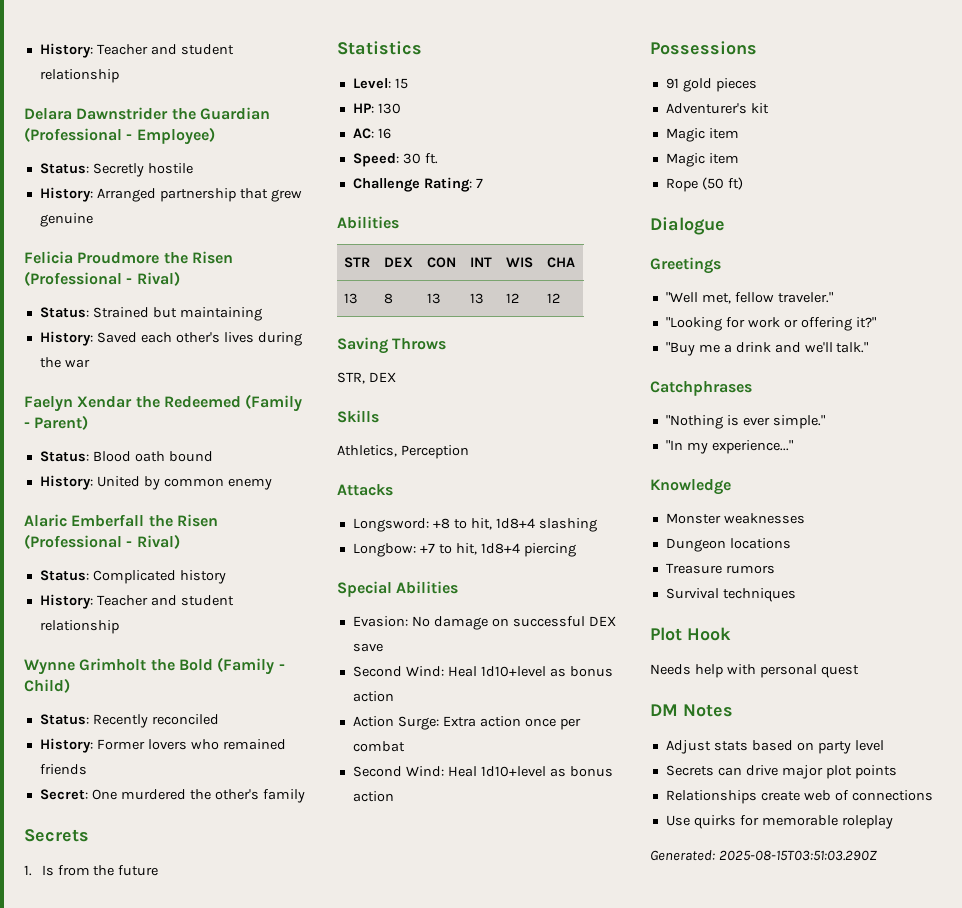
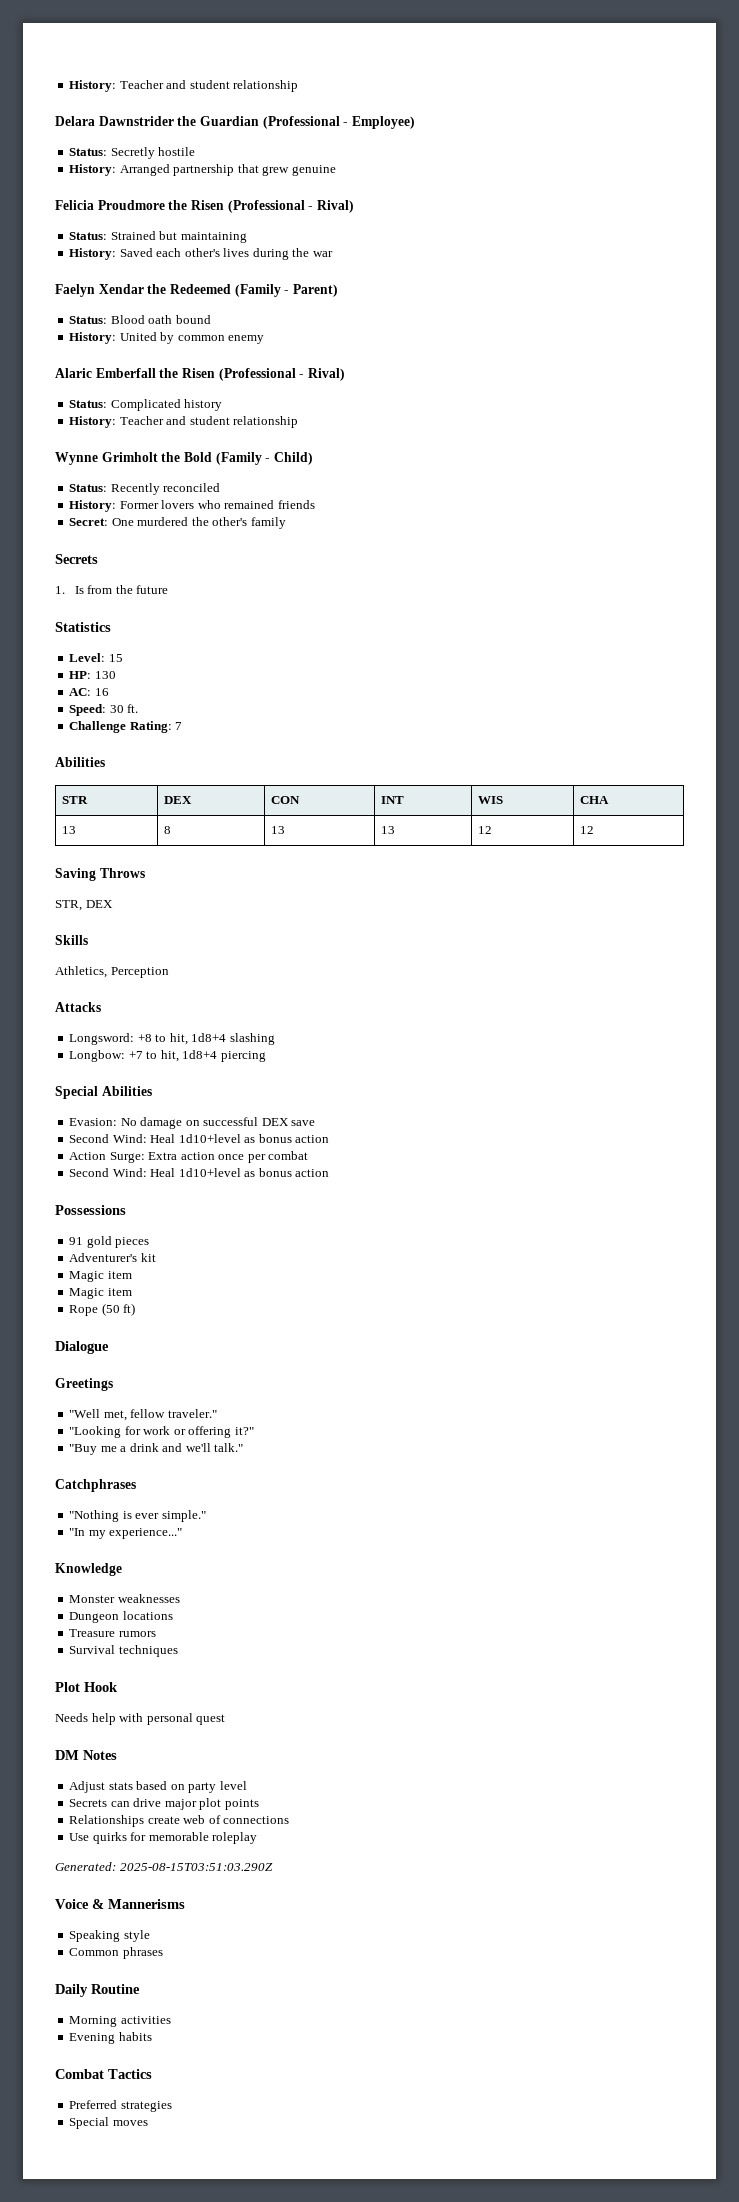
+ Voice & Mannerisms
+ Speaking style
+ Common phrases
+ Daily Routine
+ Morning activities
+ Evening habits
+ Combat Tactics
+ Preferred strategies
+ Special moves

